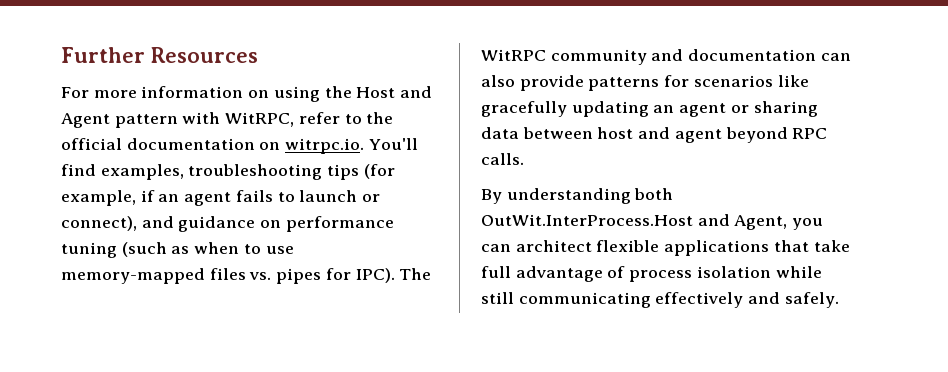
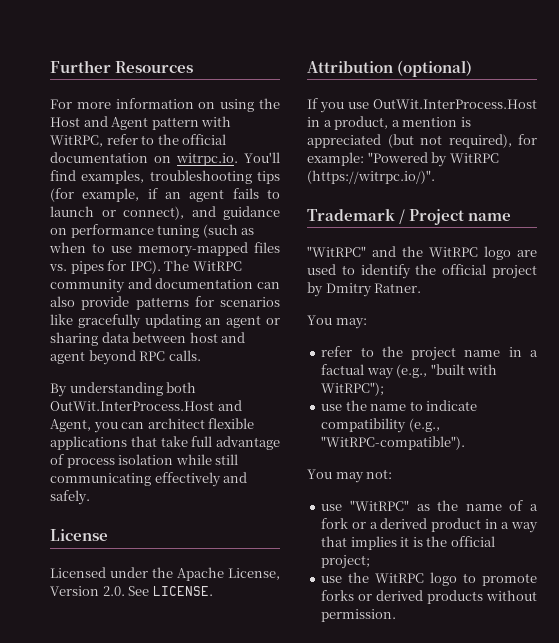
+ License
+ Licensed under the Apache License, Version 2.0. See LICENSE.
+ Attribution (optional)
+ If you use OutWit.InterProcess.Host in a product, a mention is appreciated (but not required), for example: "Powered by WitRPC (https://witrpc.io/)".
+ Trademark / Project name
+ "WitRPC" and the WitRPC logo are used to identify the official project by Dmitry Ratner.
+ You may:
+ refer to the project name in a factual way (e.g., "built with WitRPC");
+ use the name to indicate compatibility (e.g., "WitRPC-compatible").
+ You may not:
+ use "WitRPC" as the name of a fork or a derived product in a way that implies it is the official project;
+ use the WitRPC logo to promote forks or derived products without permission.

